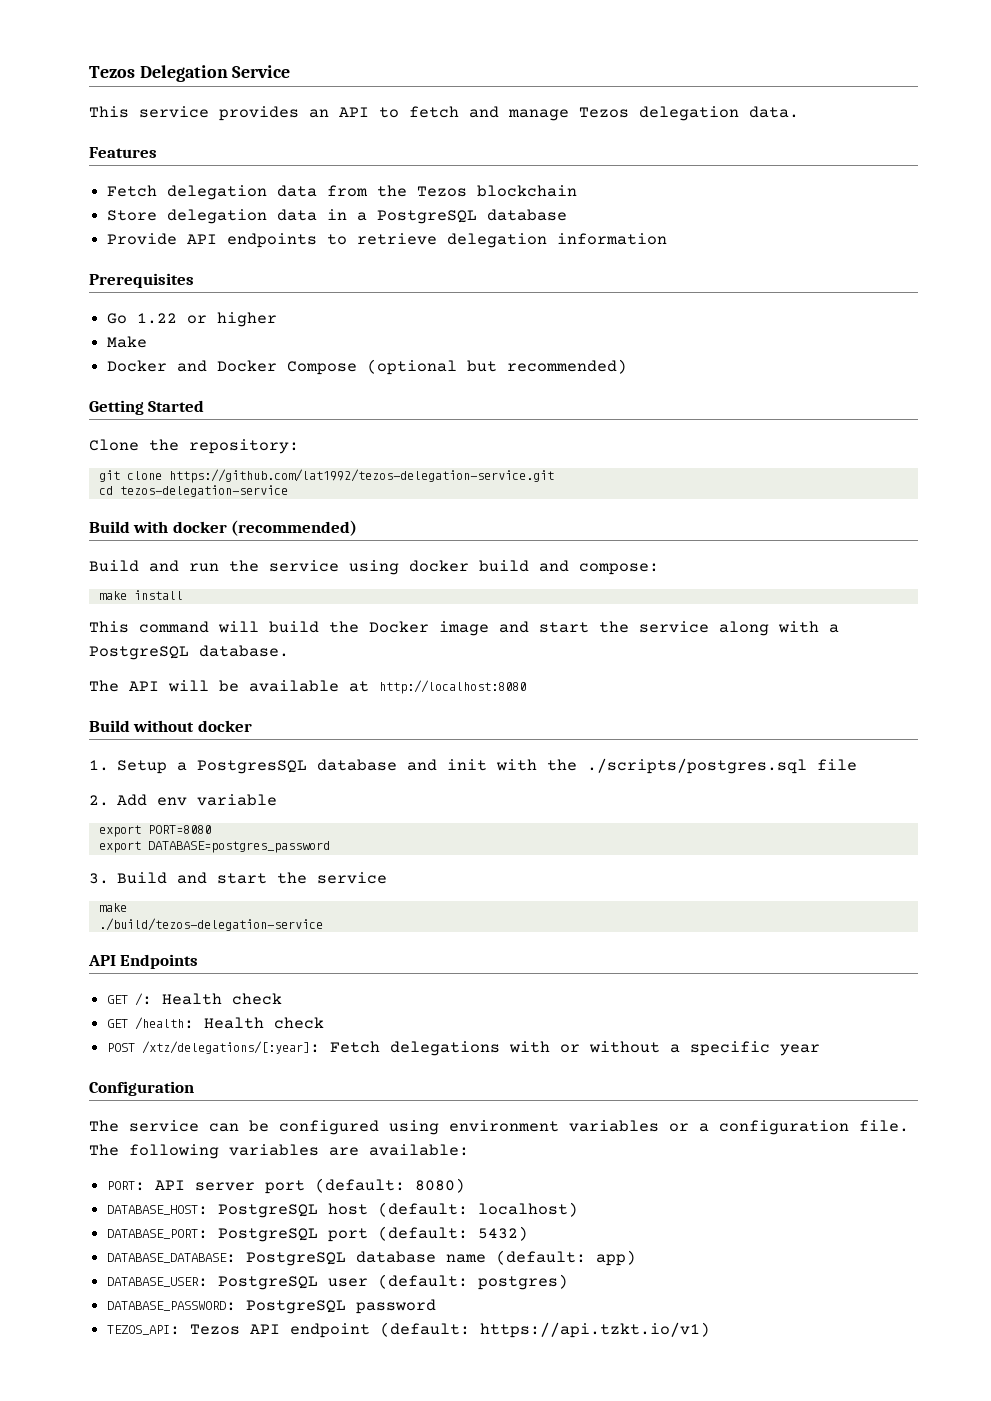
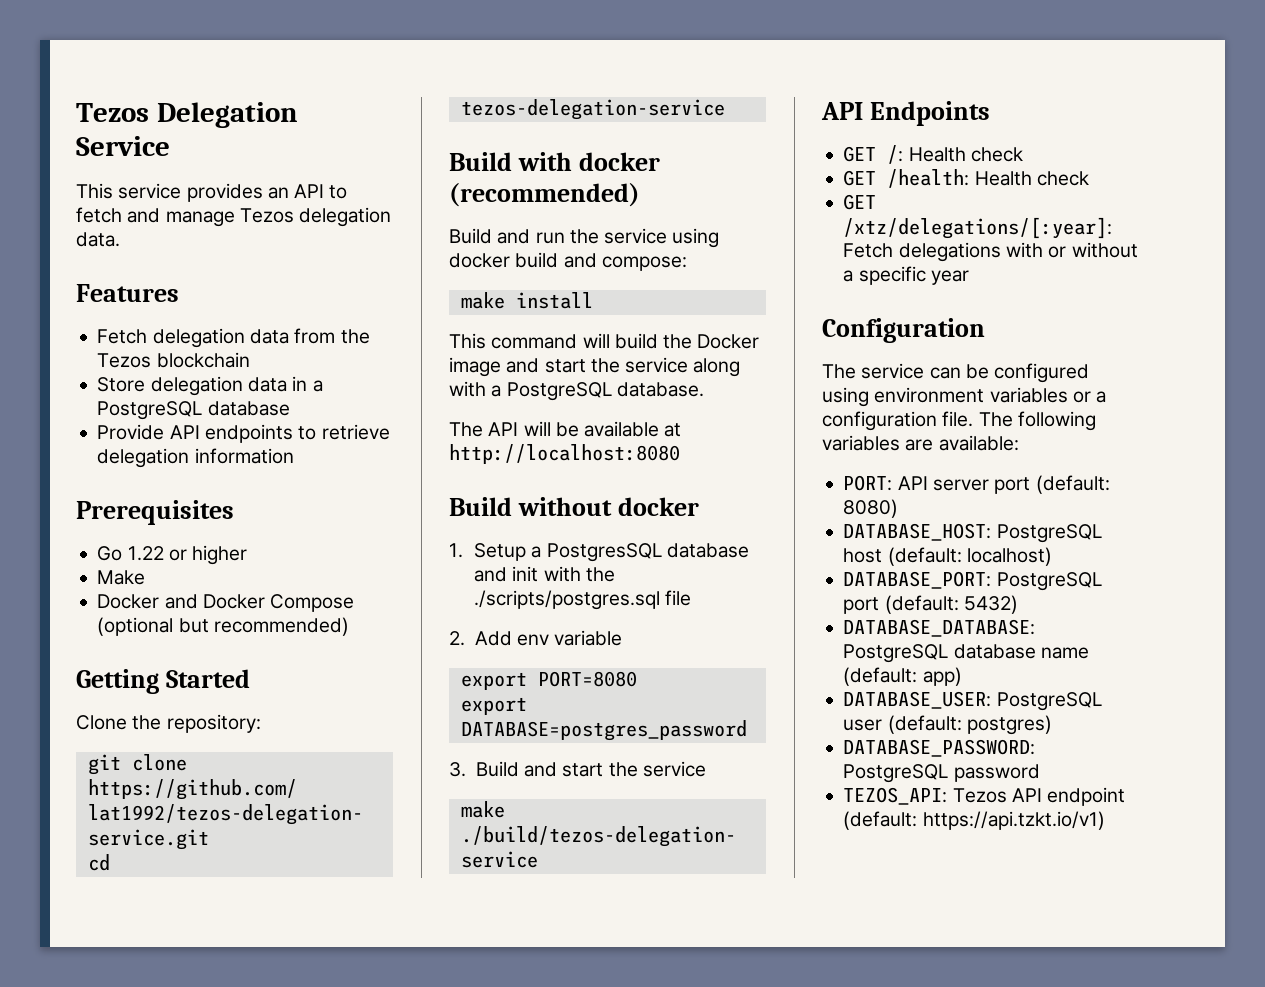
- POST /xtz/delegations/[:year]: Fetch delegations with or without a specific year
+ GET /xtz/delegations/[:year]: Fetch delegations with or without a specific year

